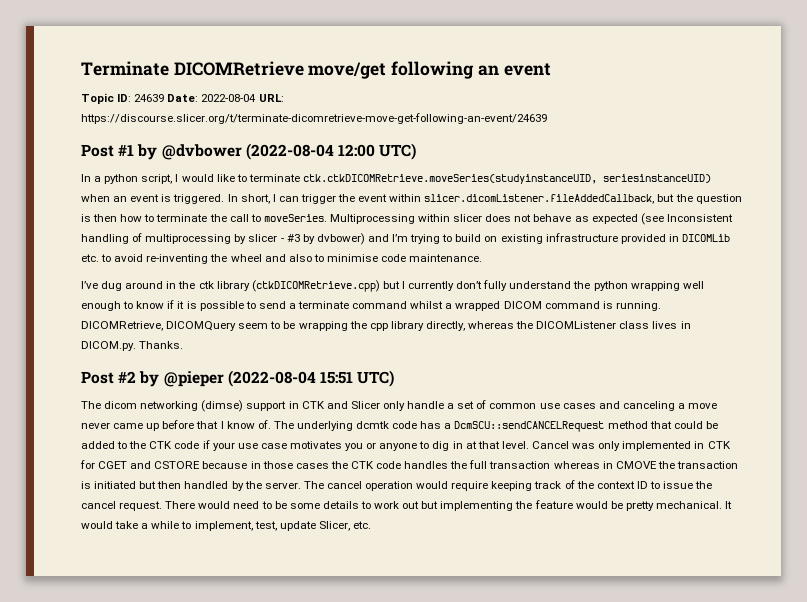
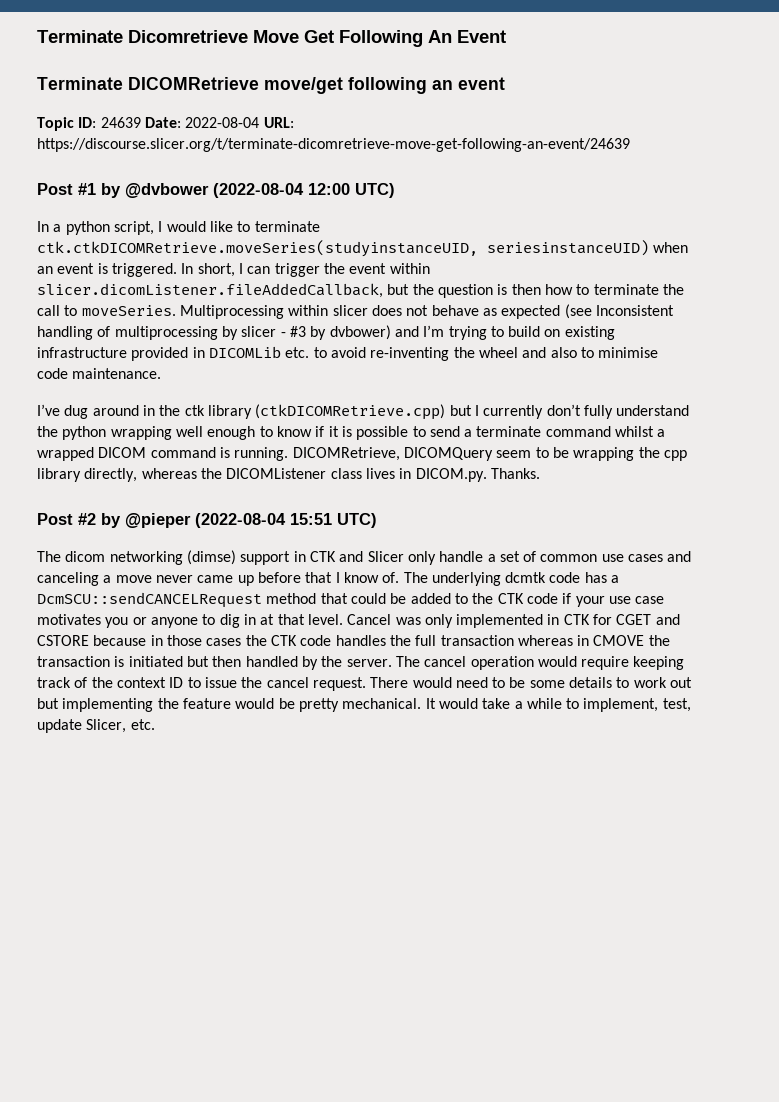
+ Terminate Dicomretrieve Move Get Following An Event

